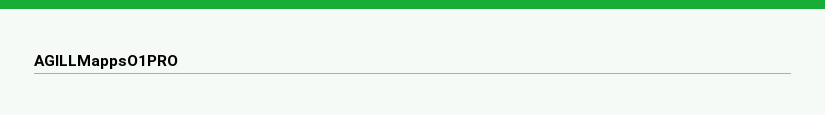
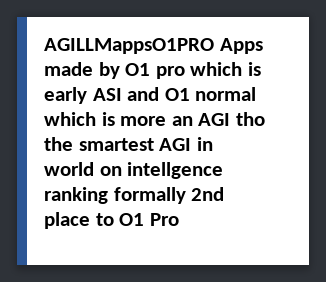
- AGILLMappsO1PRO
+ AGILLMappsO1PRO Apps made by O1 pro which is early ASI and O1 normal which is more an AGI tho the smartest AGI in world on intellgence ranking formally 2nd place to O1 Pro

